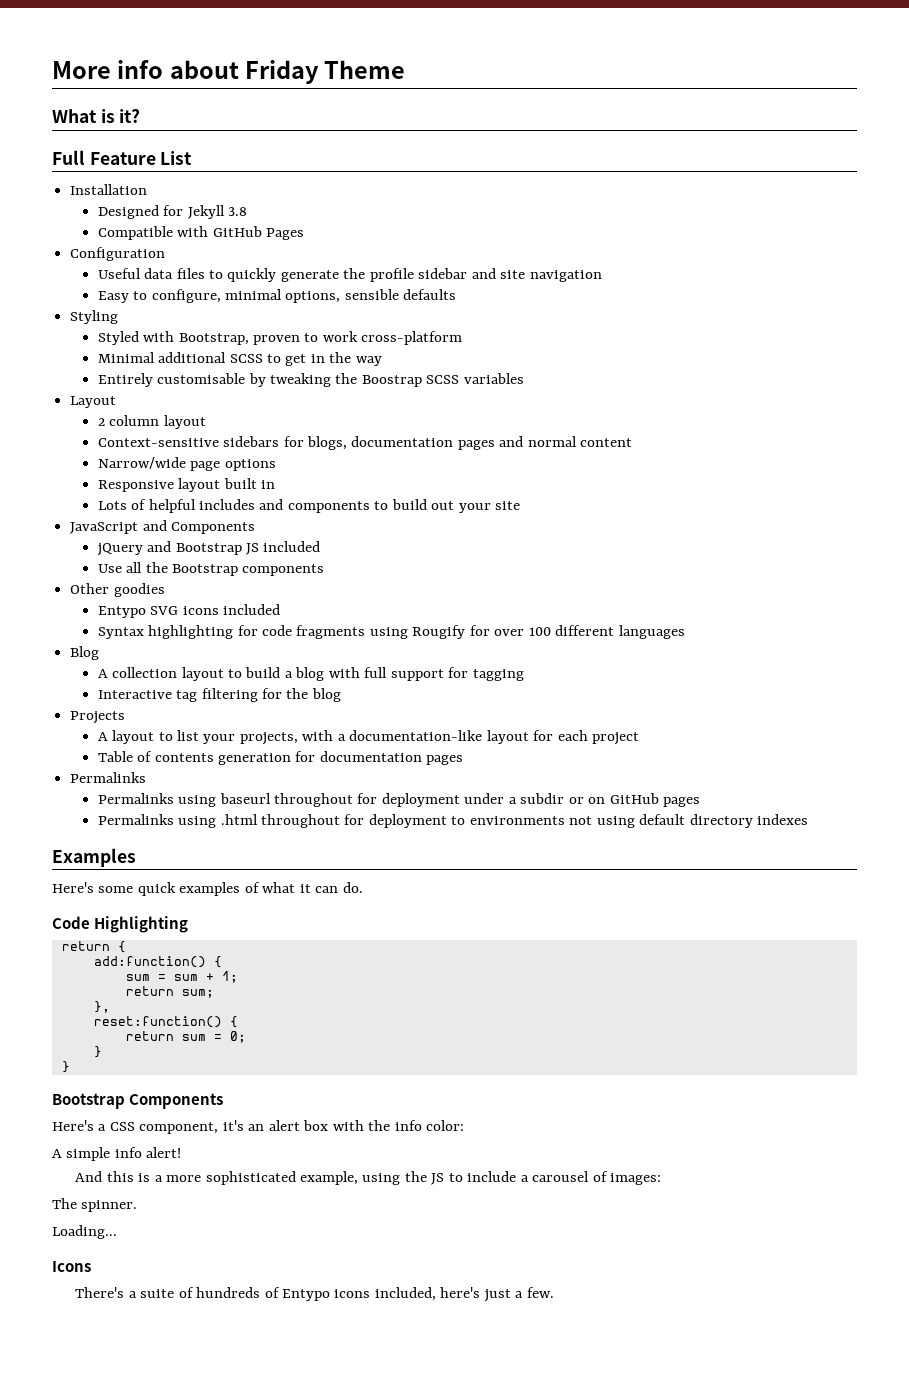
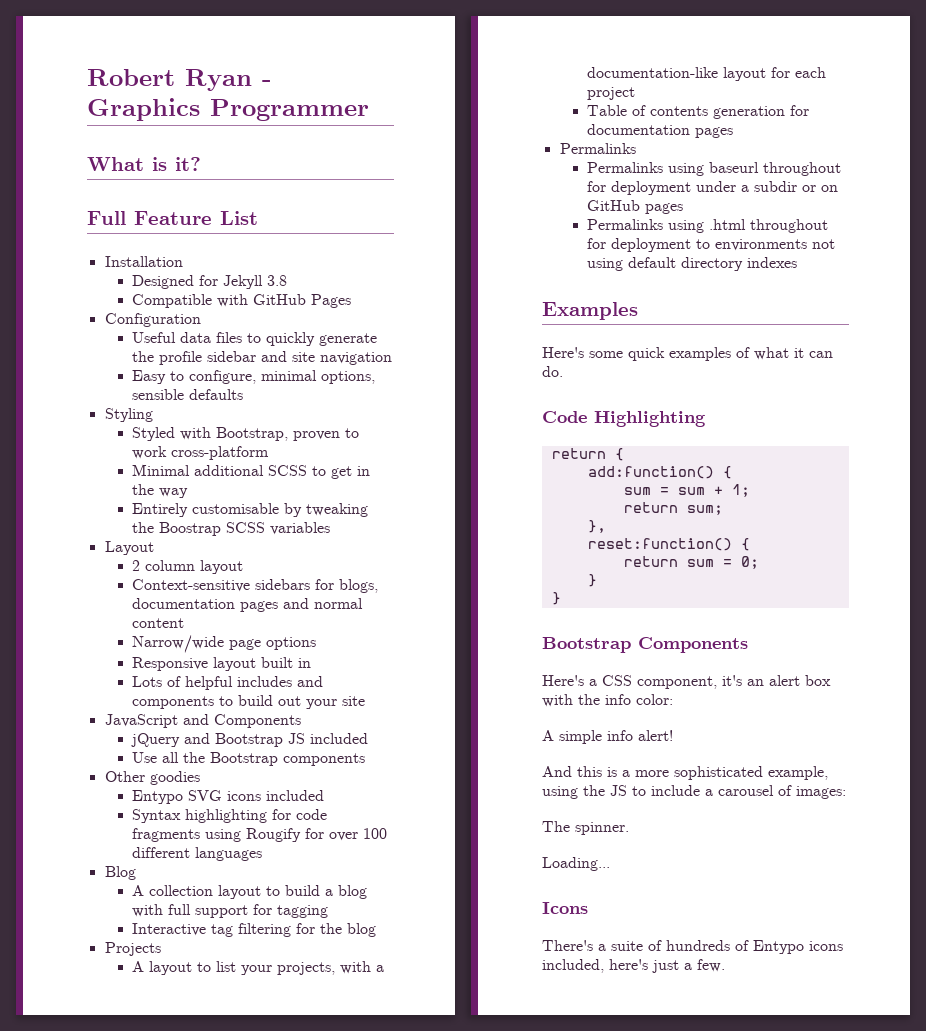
- More info about Friday Theme
+ Robert Ryan - Graphics Programmer

